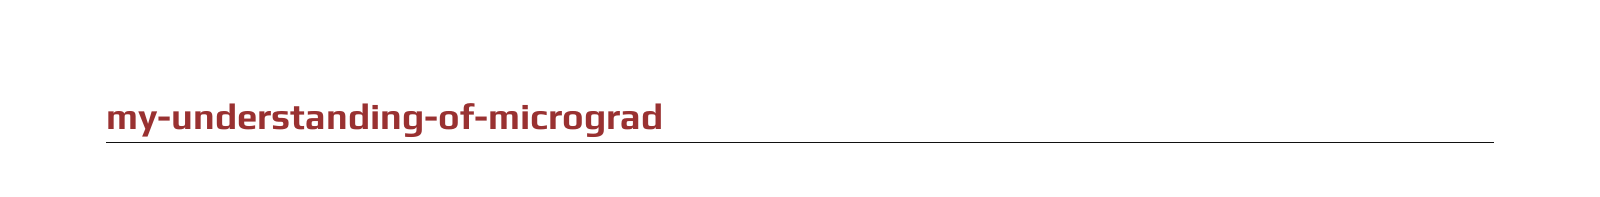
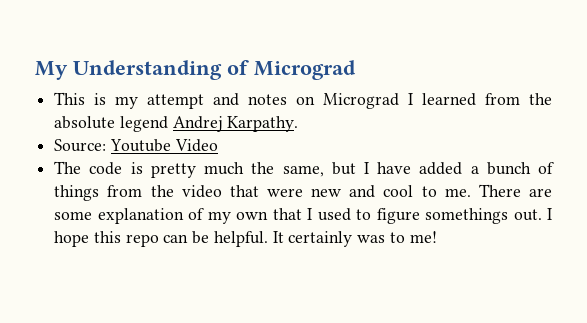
- my-understanding-of-micrograd
+ My Understanding of Micrograd
+ This is my attempt and notes on Micrograd I learned from the absolute legend Andrej Karpathy.
+ Source: Youtube Video
+ The code is pretty much the same, but I have added a bunch of things from the video that were new and cool to me. There are some explanation of my own that I used to figure somethings out. I hope this repo can be helpful. It certainly was to me!

